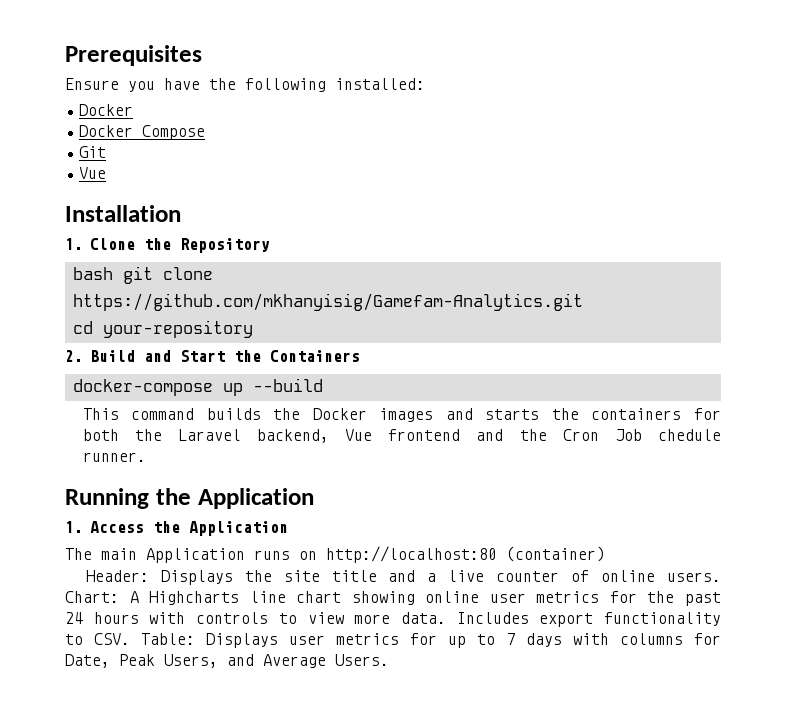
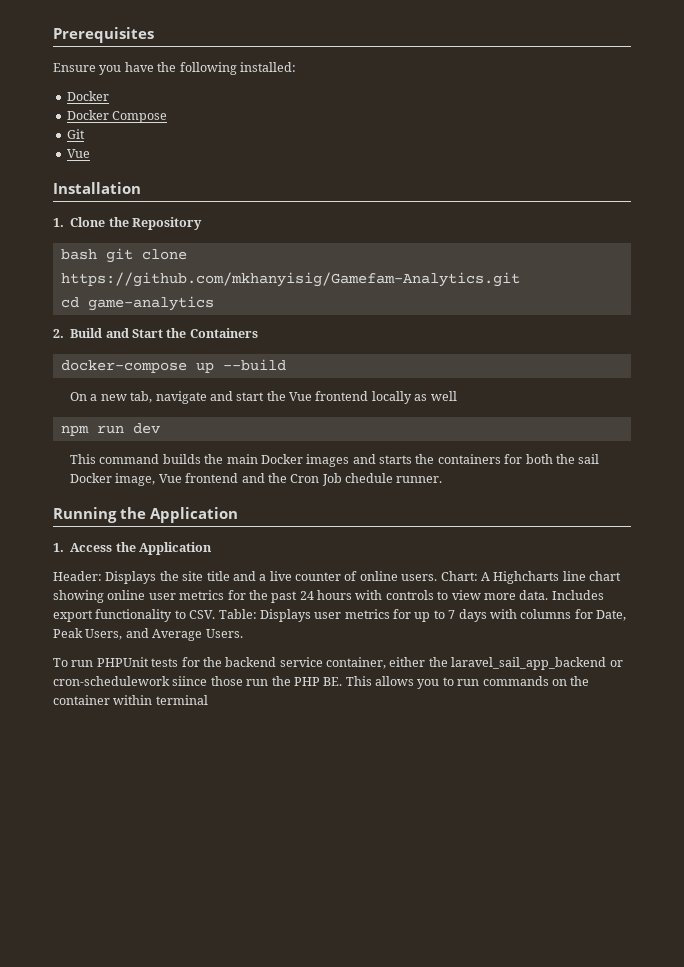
- cd your-repository
+ cd game-analytics
+ On a new tab, navigate and start the Vue frontend locally as well
+ npm run dev
- This command builds the Docker images and starts the containers for both the Laravel backend, Vue frontend and the Cron Job chedule runner.
+ This command builds the main Docker images and starts the containers for both the sail Docker image, Vue frontend and the Cron Job chedule runner.
- The main Application runs on http://localhost:80 (container)
+ To run PHPUnit tests for the backend service container, either the laravel_sail_app_backend or cron-schedulework siince those run the PHP BE. This allows you to run commands on the container within terminal

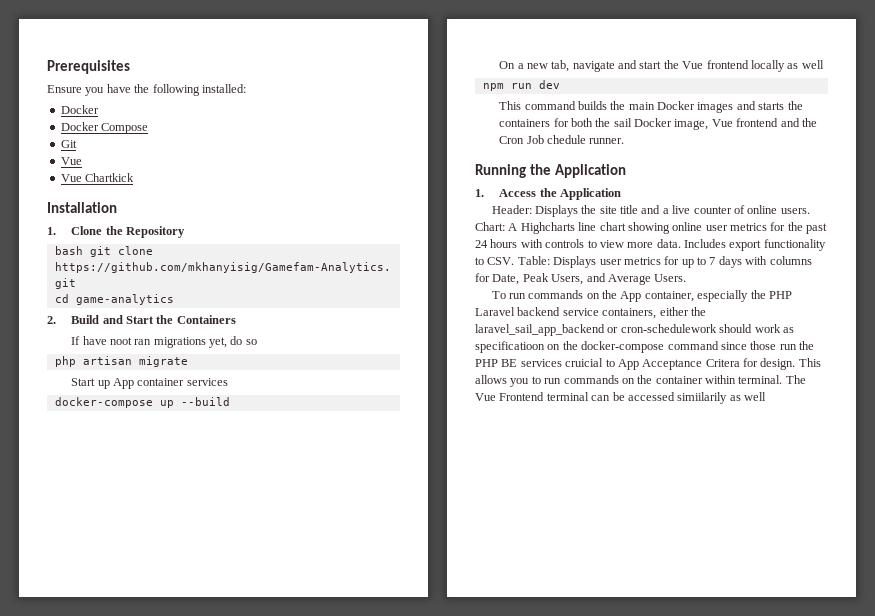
+ Vue Chartkick
+ If have noot ran migrations yet, do so
+ php artisan migrate
+ Start up App container services
- To run PHPUnit tests for the backend service container, either the laravel_sail_app_backend or cron-schedulework siince those run the PHP BE. This allows you to run commands on the container within terminal
+ To run commands on the App container, especially the PHP Laravel backend service containers, either the laravel_sail_app_backend or cron-schedulework should work as specificatioon on the docker-compose command since those run the PHP BE services cruicial to App Acceptance Critera for design. This allows you to run commands on the container within terminal. The Vue Frontend terminal can be accessed simiilarily as well

